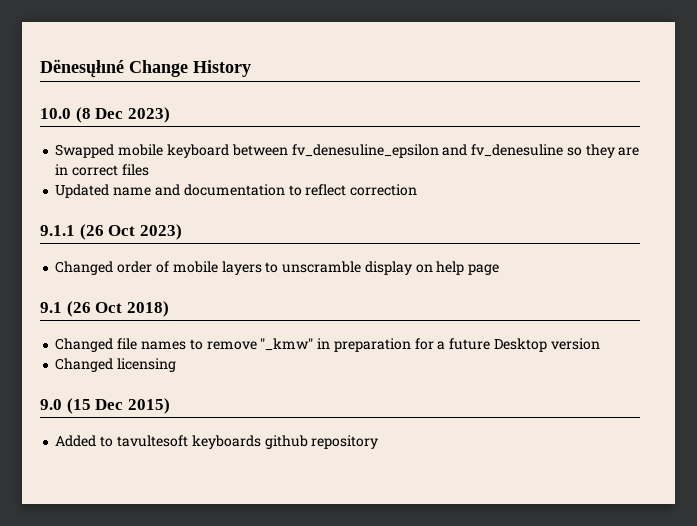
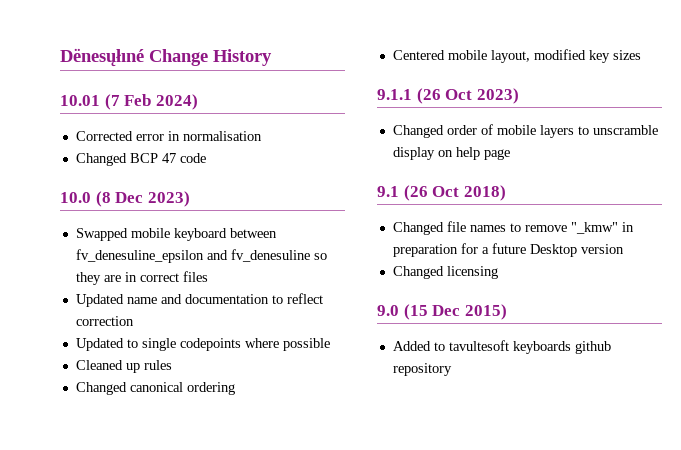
+ 10.01 (7 Feb 2024)
+ Corrected error in normalisation
+ Changed BCP 47 code
+ Updated to single codepoints where possible
+ Cleaned up rules
+ Changed canonical ordering
+ Centered mobile layout, modified key sizes

